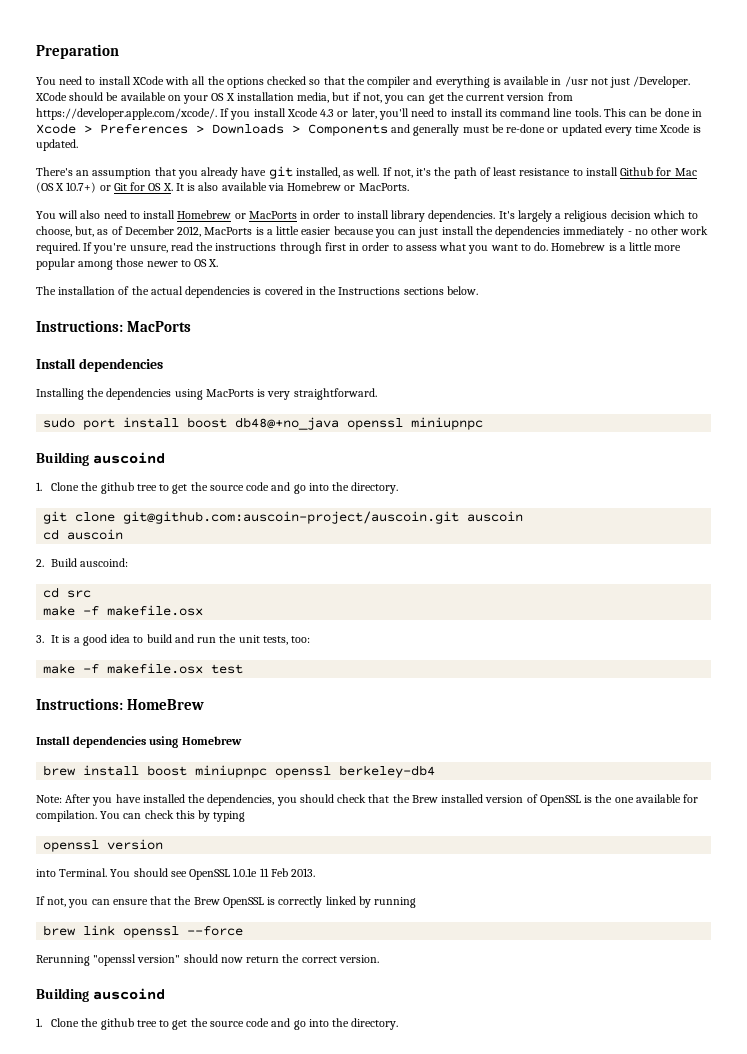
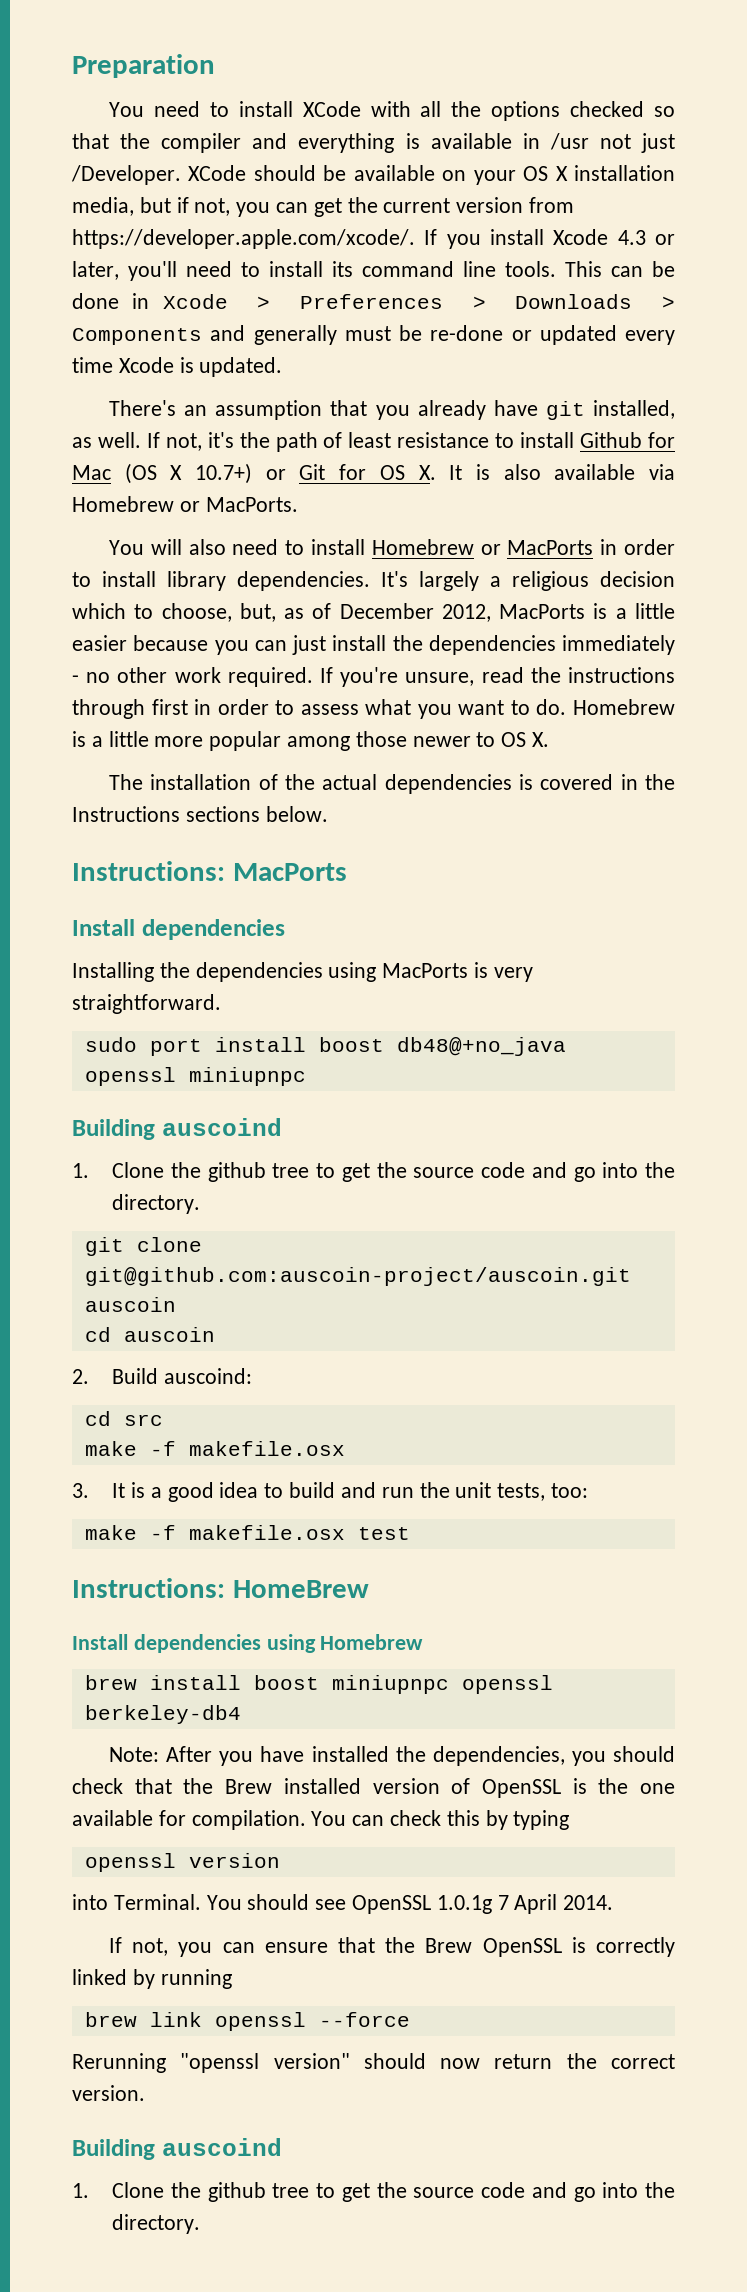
- You should see OpenSSL 1.0.1e 11 Feb 2013.
+ You should see OpenSSL 1.0.1g 7 April 2014.

